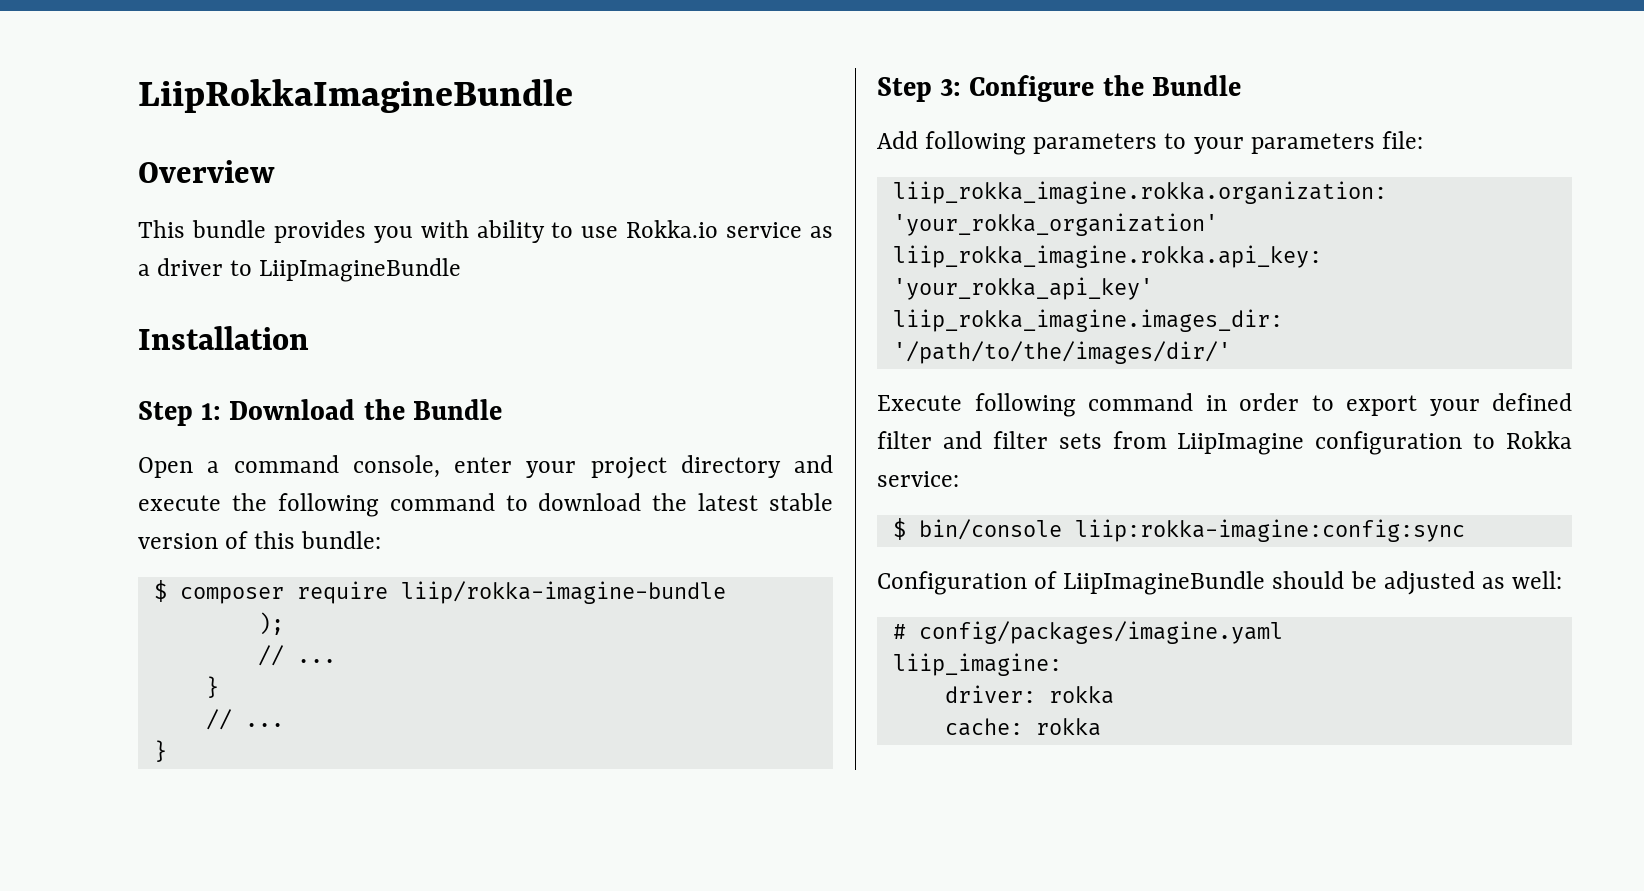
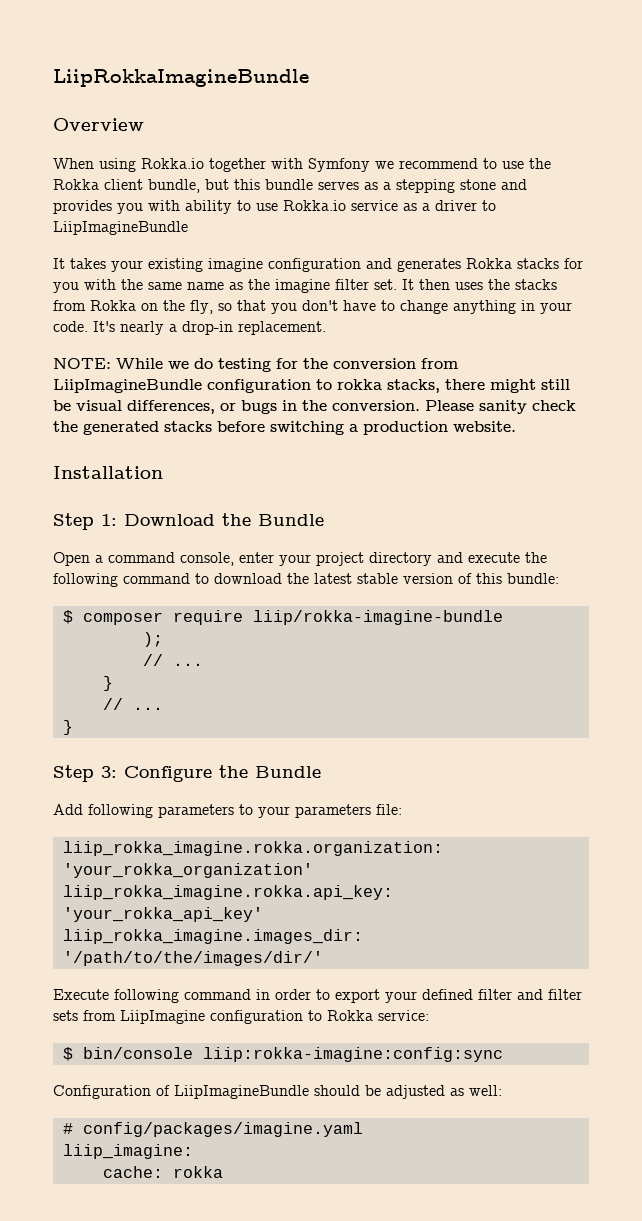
- This bundle provides you with ability to use Rokka.io service as a driver to LiipImagineBundle
+ When using Rokka.io together with Symfony we recommend to use the Rokka client bundle, but this bundle serves as a stepping stone and provides you with ability to use Rokka.io service as a driver to LiipImagineBundle
+ It takes your existing imagine configuration and generates Rokka stacks for you with the same name as the imagine filter set. It then uses the stacks from Rokka on the fly, so that you don't have to change anything in your code. It's nearly a drop-in replacement.
+ NOTE: While we do testing for the conversion from LiipImagineBundle configuration to rokka stacks, there might still be visual differences, or bugs in the conversion. Please sanity check the generated stacks before switching a production website.
- driver: rokka

